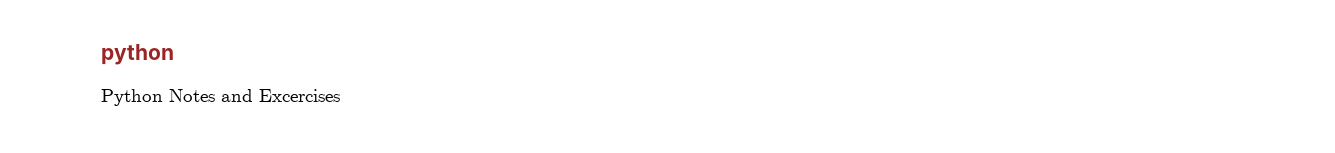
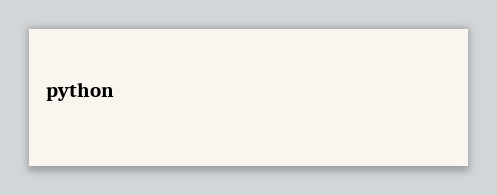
- Python Notes and Excercises

